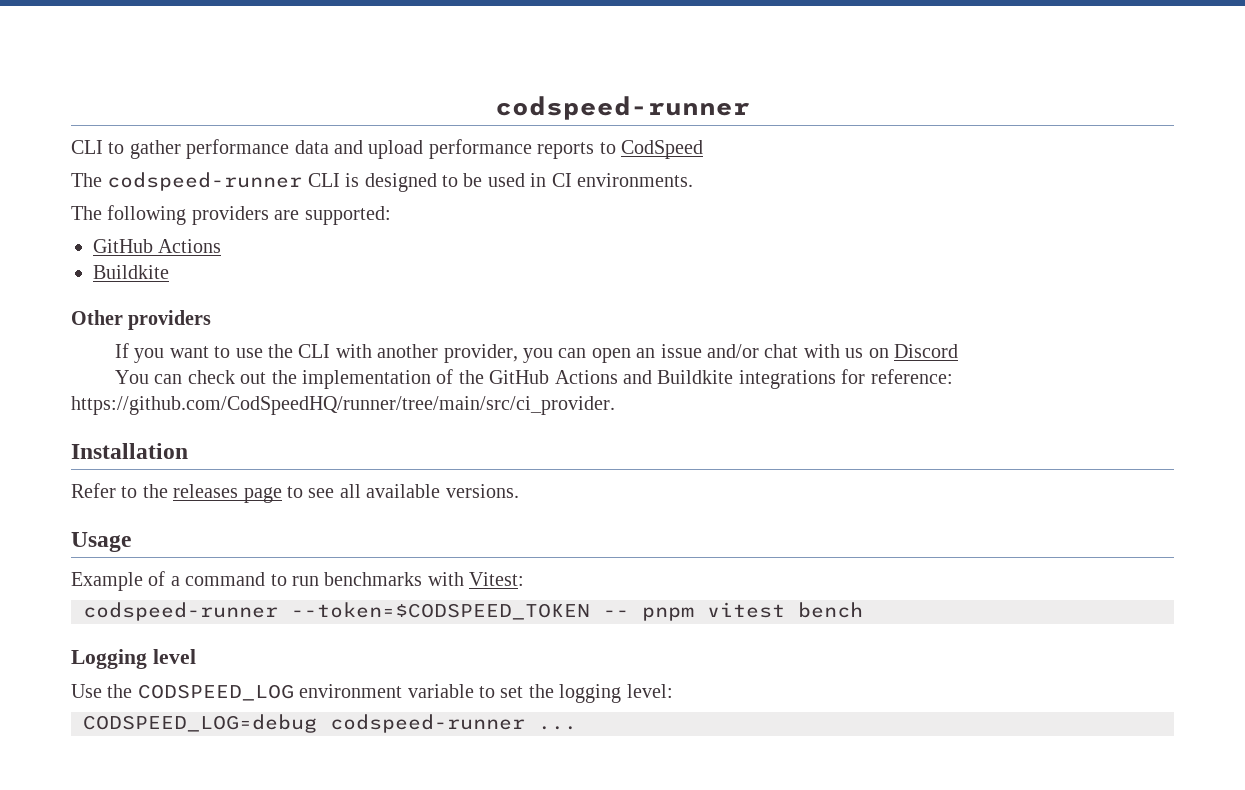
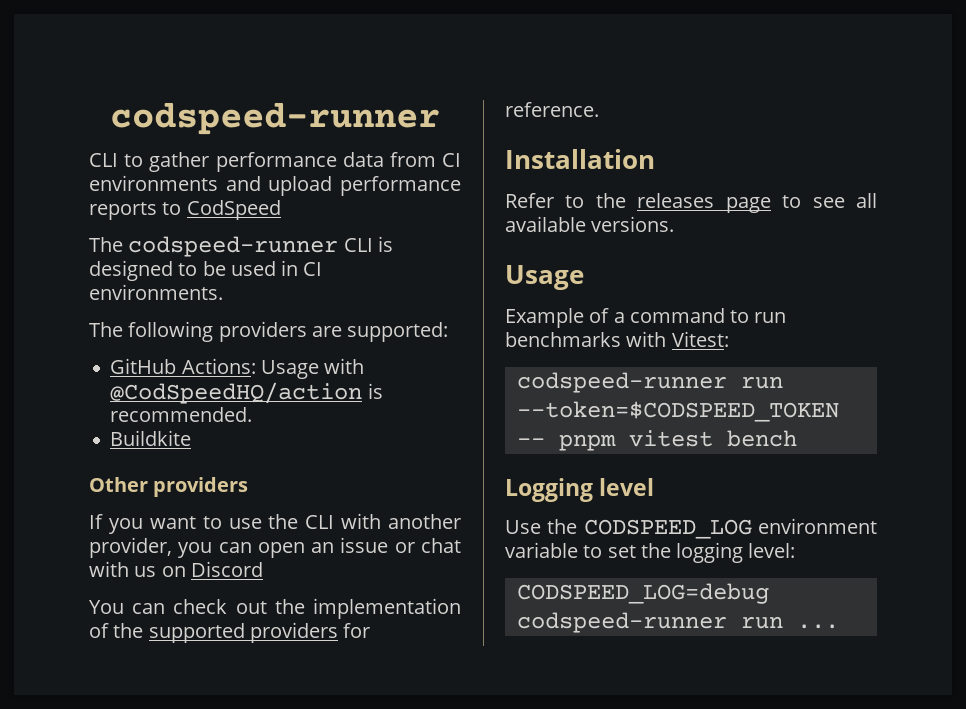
- CLI to gather performance data and upload performance reports to CodSpeed
+ CLI to gather performance data from CI environments and upload performance reports to CodSpeed
  The following providers are supported:
- GitHub Actions
+ GitHub Actions: Usage with @CodSpeedHQ/action is recommended.
- If you want to use the CLI with another provider, you can open an issue and/or chat with us on Discord
+ If you want to use the CLI with another provider, you can open an issue or chat with us on Discord
- You can check out the implementation of the GitHub Actions and Buildkite integrations for reference: https://github.com/CodSpeedHQ/runner/tree/main/src/ci_provider.
+ You can check out the implementation of the supported providers for reference.
- codspeed-runner --token=$CODSPEED_TOKEN -- pnpm vitest bench
+ codspeed-runner run --token=$CODSPEED_TOKEN -- pnpm vitest bench
- CODSPEED_LOG=debug codspeed-runner ...
+ CODSPEED_LOG=debug codspeed-runner run ...

